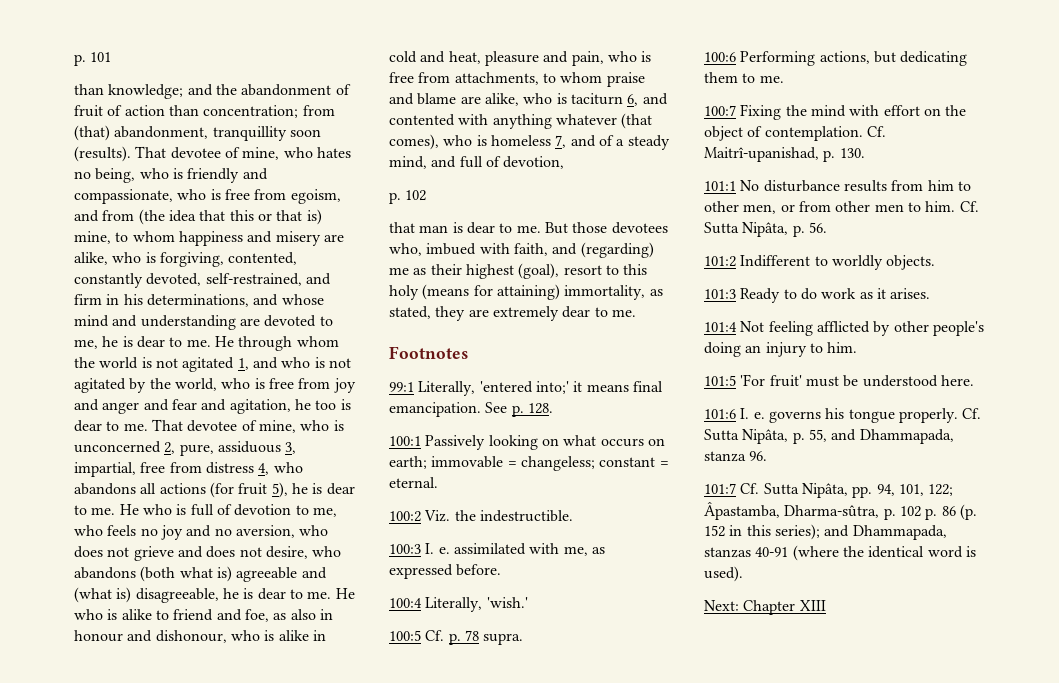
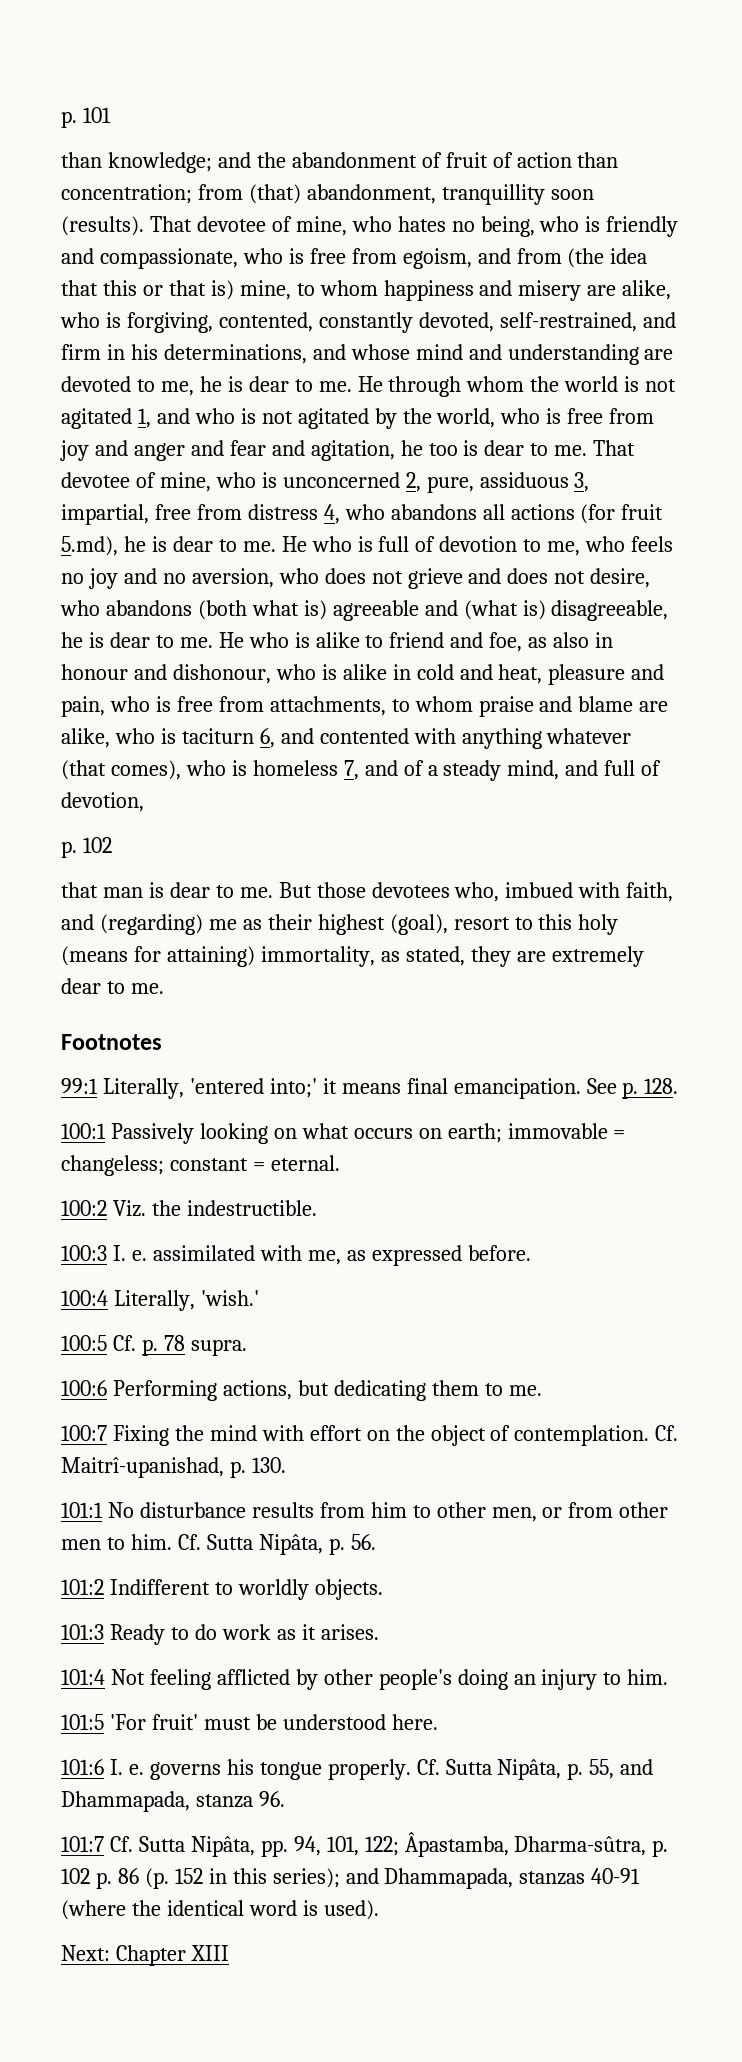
- That devotee of mine, who is unconcerned 2, pure, assiduous 3, impartial, free from distress 4, who abandons all actions (for fruit 5), he is dear to me.
+ That devotee of mine, who is unconcerned 2, pure, assiduous 3, impartial, free from distress 4, who abandons all actions (for fruit 5.md), he is dear to me.

